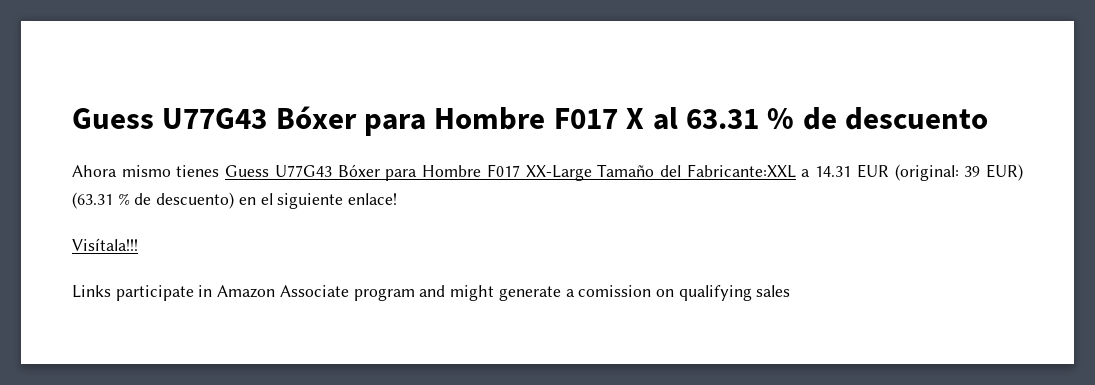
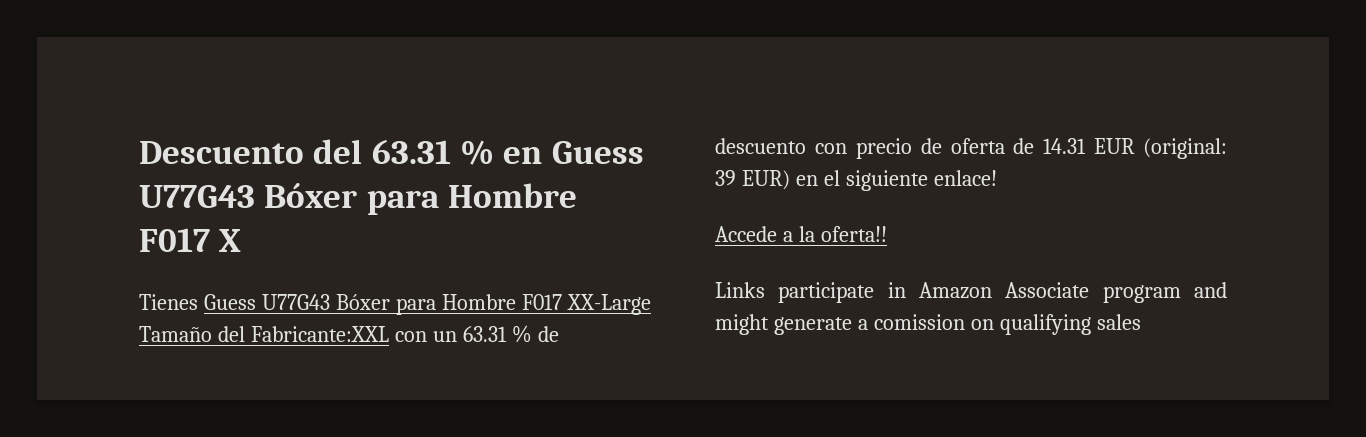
- Guess U77G43 Bóxer para Hombre F017 X al 63.31 % de descuento
- Ahora mismo tienes Guess U77G43 Bóxer para Hombre F017 XX-Large Tamaño del Fabricante:XXL a 14.31 EUR (original: 39 EUR) (63.31 % de descuento) en el siguiente enlace!
+ Descuento del 63.31 % en Guess U77G43 Bóxer para Hombre F017 X
+ Tienes Guess U77G43 Bóxer para Hombre F017 XX-Large Tamaño del Fabricante:XXL con un 63.31 % de descuento con precio de oferta de 14.31 EUR (original: 39 EUR) en el siguiente enlace!
- Visítala!!!
+ Accede a la oferta!!

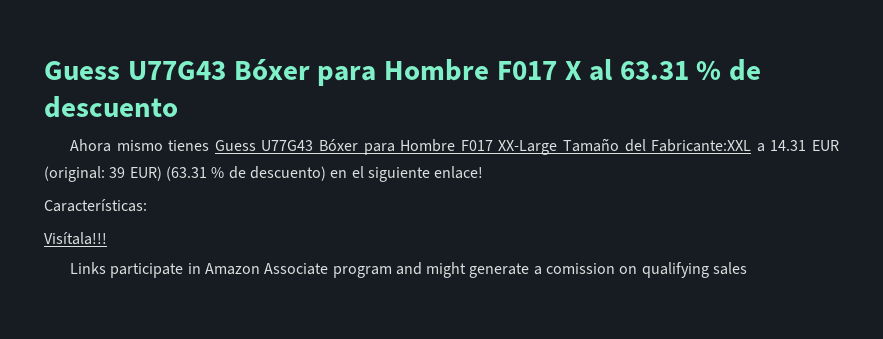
- Descuento del 63.31 % en Guess U77G43 Bóxer para Hombre F017 X
- Tienes Guess U77G43 Bóxer para Hombre F017 XX-Large Tamaño del Fabricante:XXL con un 63.31 % de descuento con precio de oferta de 14.31 EUR (original: 39 EUR) en el siguiente enlace!
+ Guess U77G43 Bóxer para Hombre F017 X al 63.31 % de descuento
+ Ahora mismo tienes Guess U77G43 Bóxer para Hombre F017 XX-Large Tamaño del Fabricante:XXL a 14.31 EUR (original: 39 EUR) (63.31 % de descuento) en el siguiente enlace!
- Accede a la oferta!!
+ Características:
+ Visítala!!!

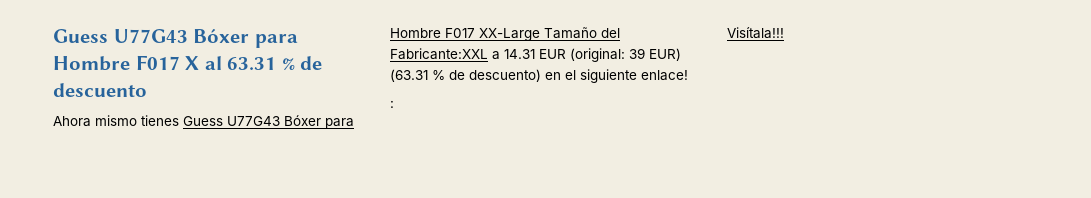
- Características:
+ :
- Links participate in Amazon Associate program and might generate a comission on qualifying sales

